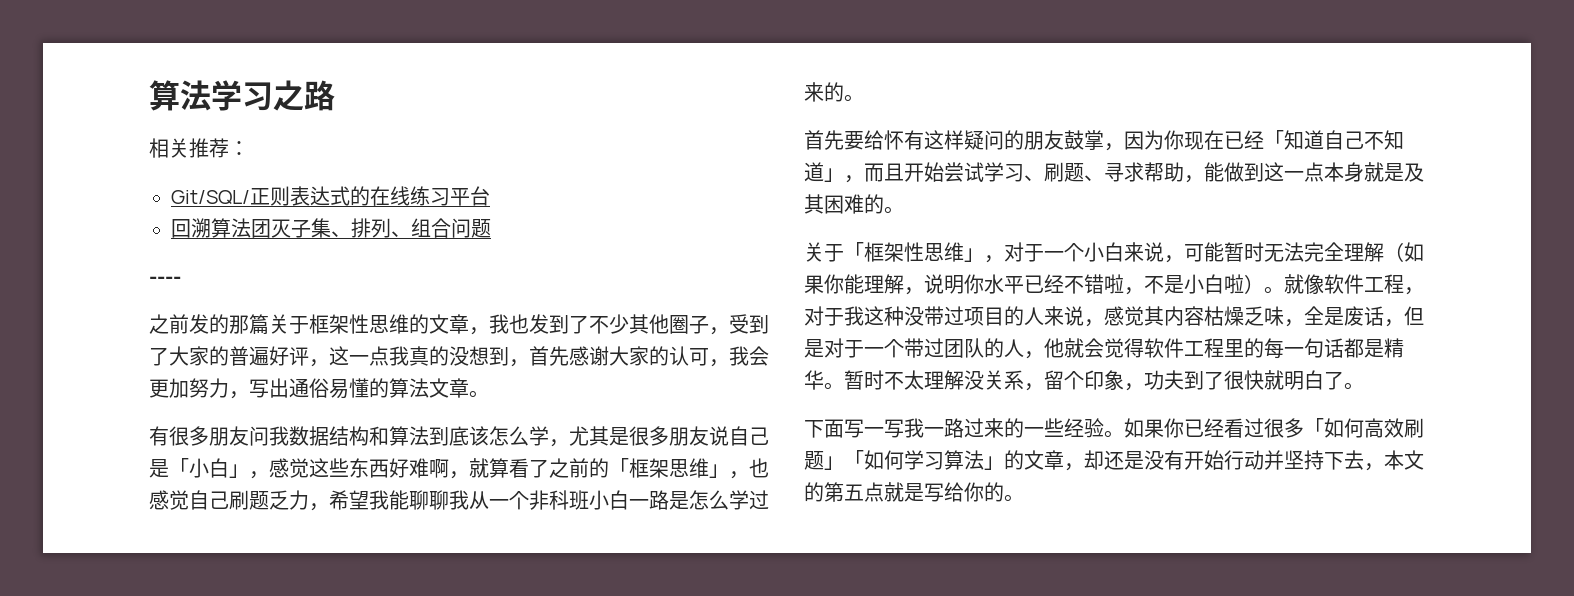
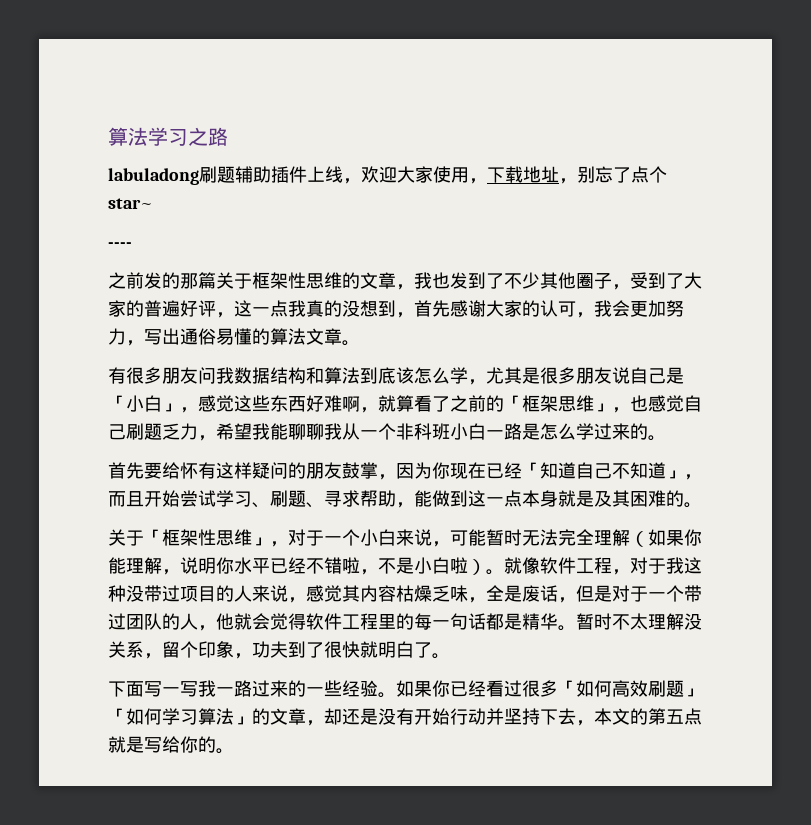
- 相关推荐：
- Git/SQL/正则表达式的在线练习平台
- 回溯算法团灭子集、排列、组合问题
+ labuladong刷题辅助插件上线，欢迎大家使用，下载地址，别忘了点个star~

